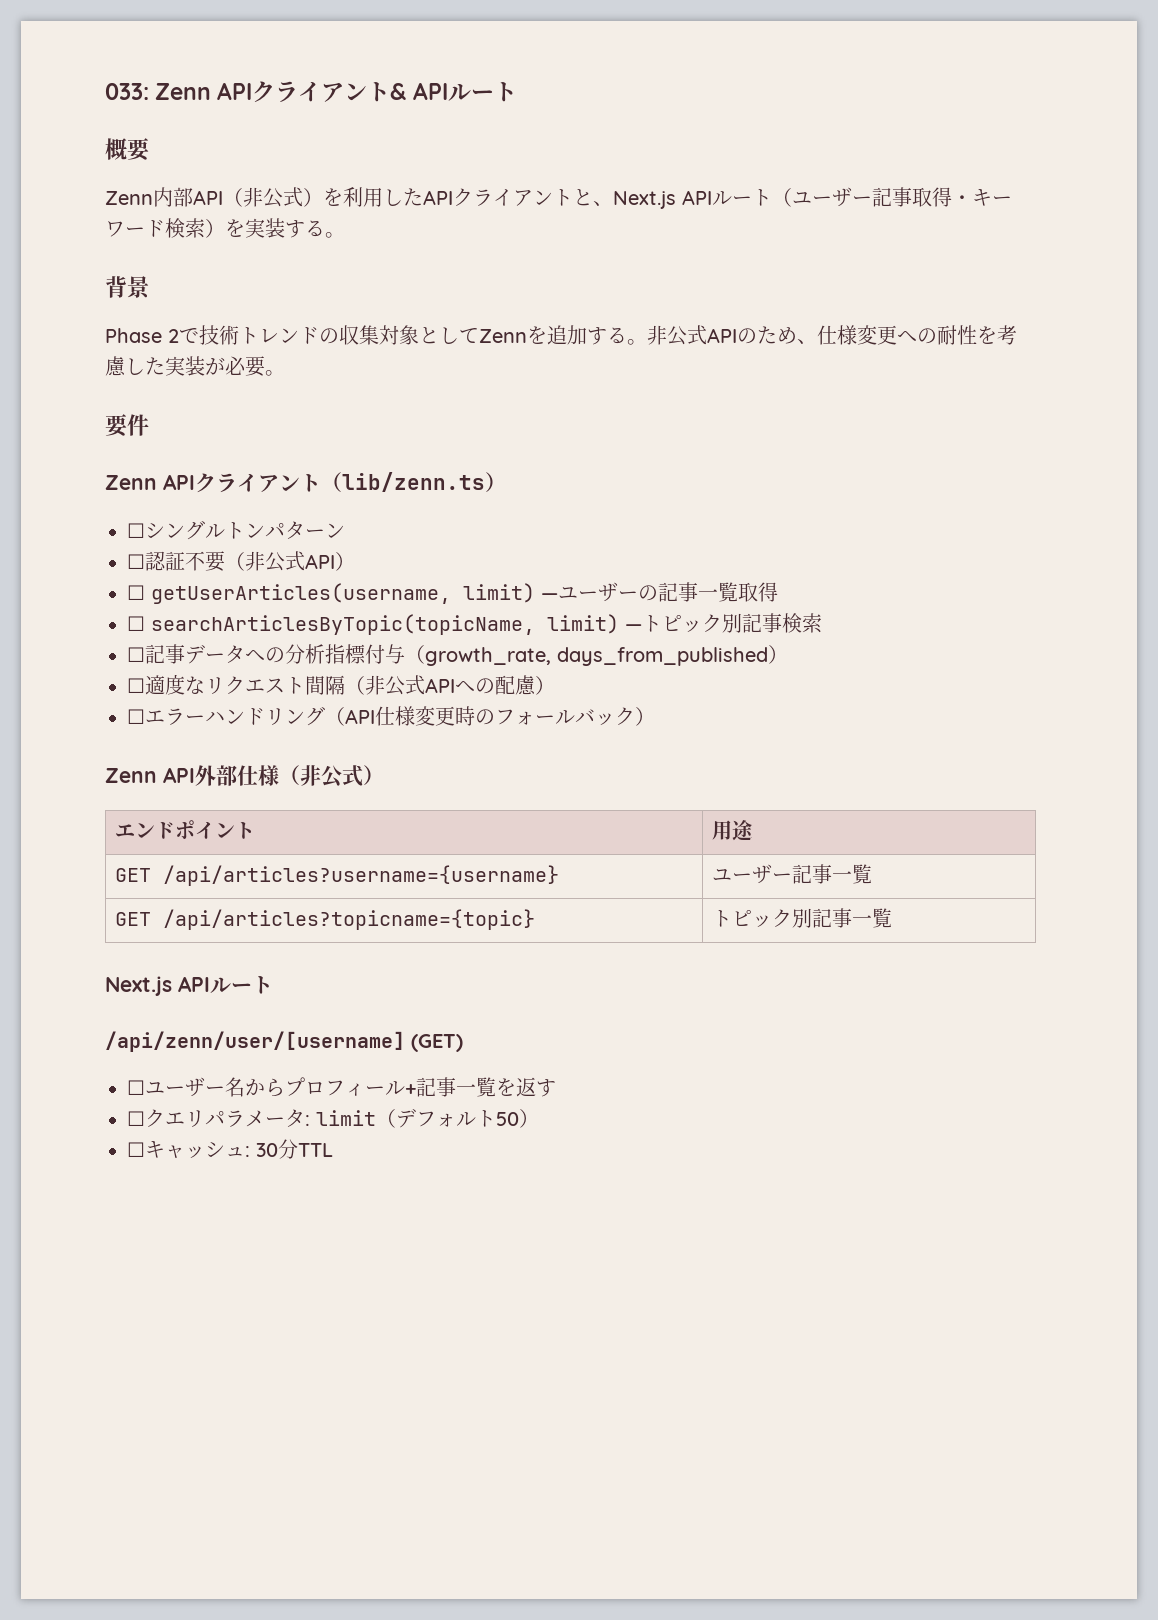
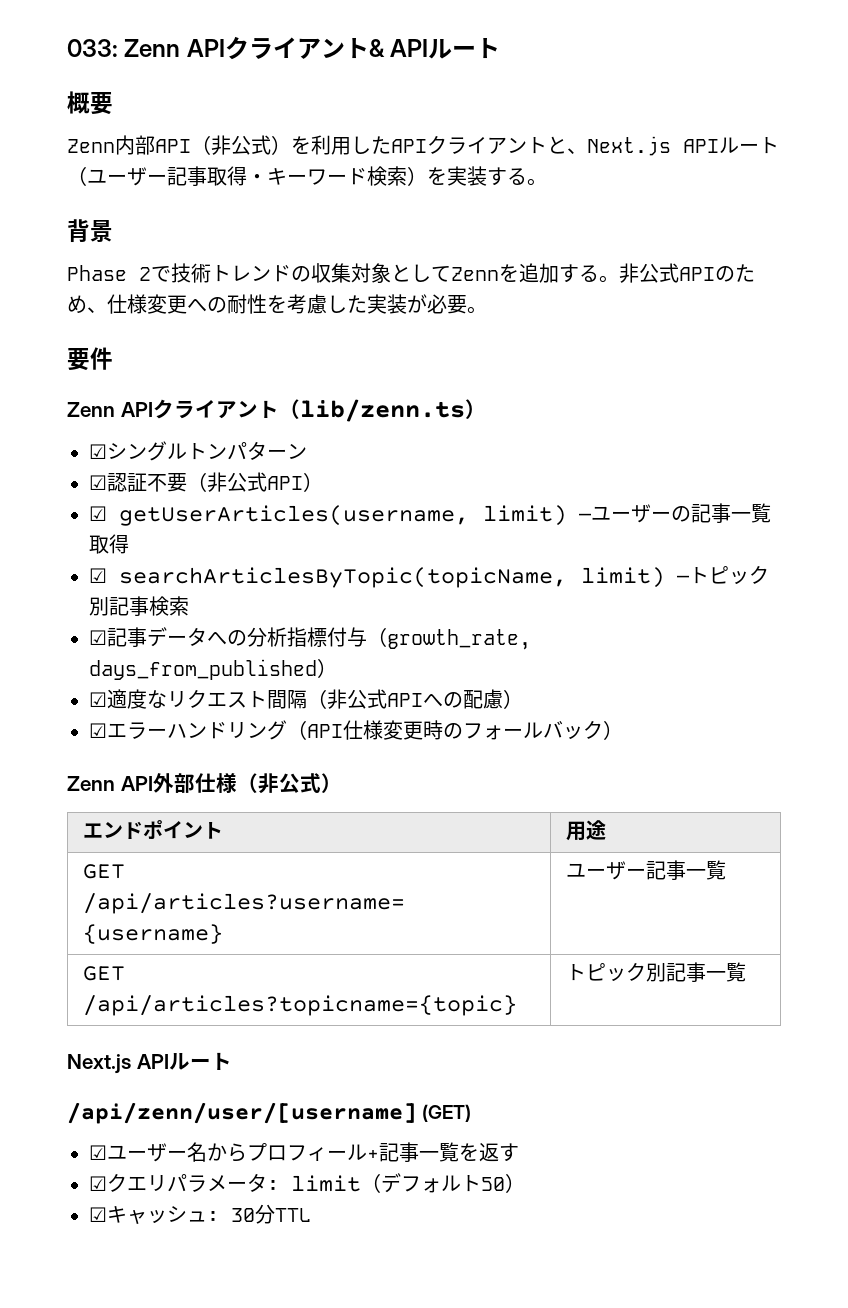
- ☐シングルトンパターン
+ ☑シングルトンパターン
- ☐認証不要（非公式API）
+ ☑認証不要（非公式API）
- ☐ getUserArticles(username, limit) —ユーザーの記事一覧取得
+ ☑ getUserArticles(username, limit) —ユーザーの記事一覧取得
- ☐ searchArticlesByTopic(topicName, limit) —トピック別記事検索
+ ☑ searchArticlesByTopic(topicName, limit) —トピック別記事検索
- ☐記事データへの分析指標付与（growth_rate, days_from_published）
+ ☑記事データへの分析指標付与（growth_rate, days_from_published）
- ☐適度なリクエスト間隔（非公式APIへの配慮）
+ ☑適度なリクエスト間隔（非公式APIへの配慮）
- ☐エラーハンドリング（API仕様変更時のフォールバック）
+ ☑エラーハンドリング（API仕様変更時のフォールバック）
- ☐ユーザー名からプロフィール+記事一覧を返す
+ ☑ユーザー名からプロフィール+記事一覧を返す
- ☐クエリパラメータ: limit（デフォルト50）
+ ☑クエリパラメータ: limit（デフォルト50）
- ☐キャッシュ: 30分TTL
+ ☑キャッシュ: 30分TTL

